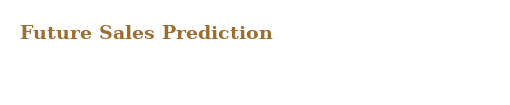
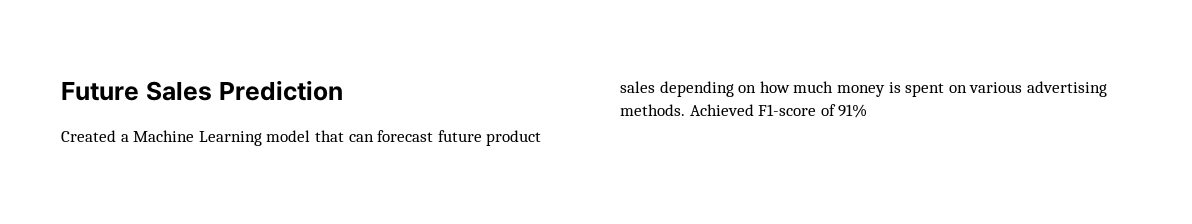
+ Created a Machine Learning model that can forecast future product sales depending on how much money is spent on various advertising methods. Achieved F1-score of 91%

